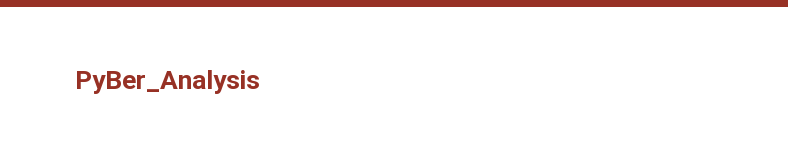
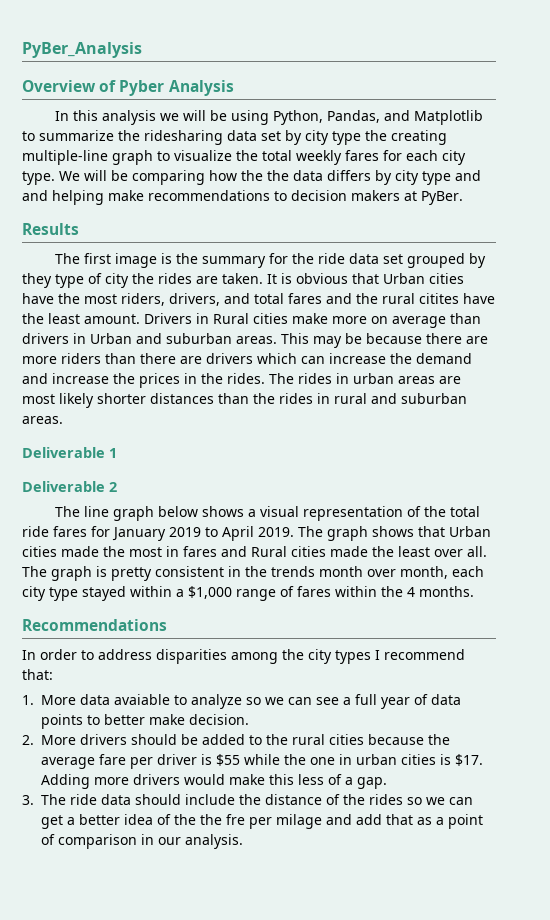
+ Overview of Pyber Analysis
+ In this analysis we will be using Python, Pandas, and Matplotlib to summarize the ridesharing data set by city type the creating multiple-line graph to visualize the total weekly fares for each city type. We will be comparing how the the data differs by city type and and helping make recommendations to decision makers at PyBer.
+ Results
+ The first image is the summary for the ride data set grouped by they type of city the rides are taken. It is obvious that Urban cities have the most riders, drivers, and total fares and the rural citites have the least amount. Drivers in Rural cities make more on average than drivers in Urban and suburban areas. This may be because there are more riders than there are drivers which can increase the demand and increase the prices in the rides. The rides in urban areas are most likely shorter distances than the rides in rural and suburban areas.
+ Deliverable 1
+ Deliverable 2
+ The line graph below shows a visual representation of the total ride fares for January 2019 to April 2019. The graph shows that Urban cities made the most in fares and Rural cities made the least over all. The graph is pretty consistent in the trends month over month, each city type stayed within a $1,000 range of fares within the 4 months.
+ Recommendations
+ In order to address disparities among the city types I recommend that:
+ 1. More data avaiable to analyze so we can see a full year of data points to better make decision.
+ 2. More drivers should be added to the rural cities because the average fare per driver is $55 while the one in urban cities is $17. Adding more drivers would make this less of a gap.
+ 3. The ride data should include the distance of the rides so we can get a better idea of the the fre per milage and add that as a point of comparison in our analysis.

